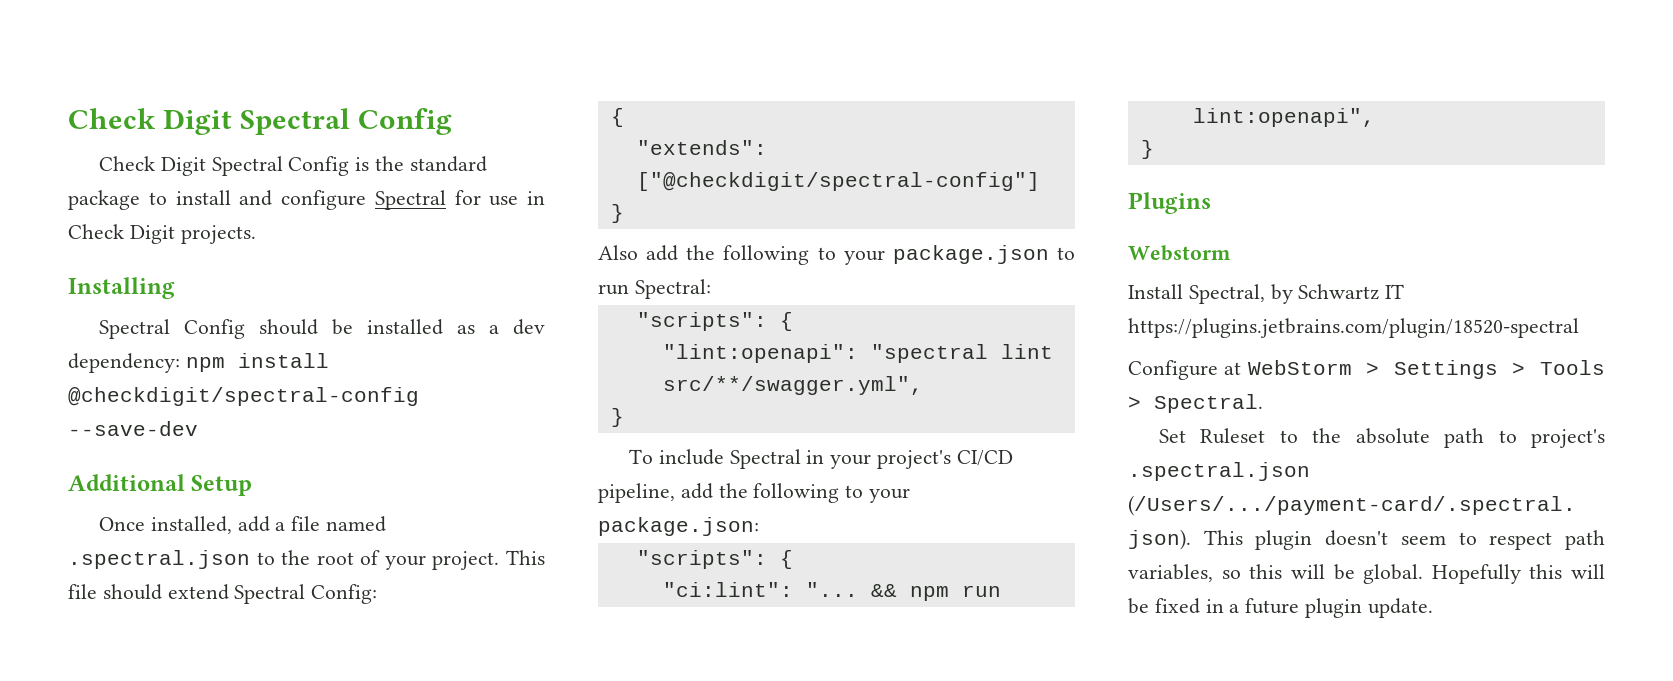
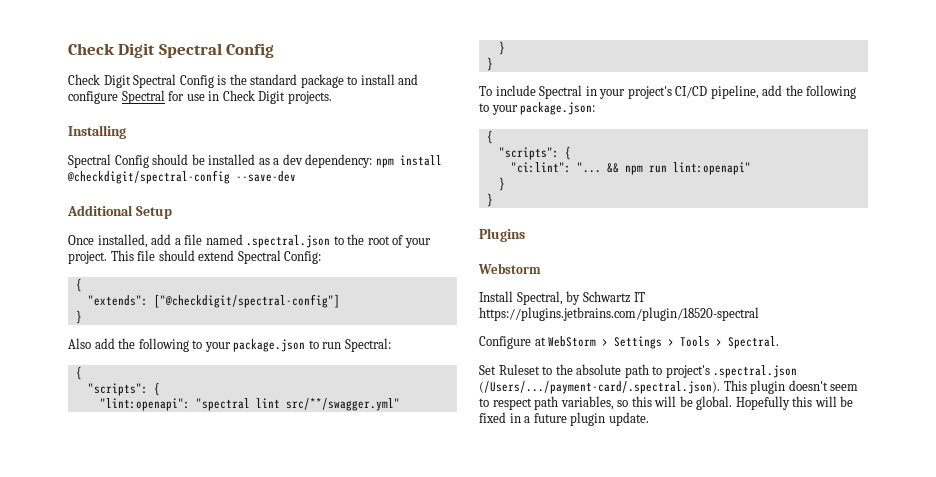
  Also add the following to your package.json to run Spectral:
+ {
- "lint:openapi": "spectral lint src/**/swagger.yml",
+ "lint:openapi": "spectral lint src/**/swagger.yml"
+ }
  To include Spectral in your project's CI/CD pipeline, add the following to your package.json:
+ {
- && npm run lint:openapi",
+ && npm run lint:openapi"
+ }

